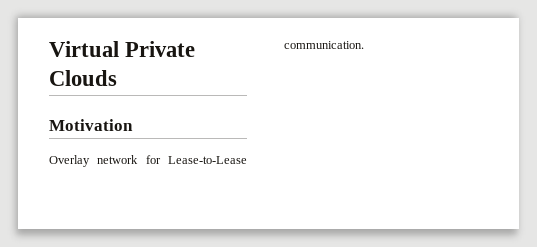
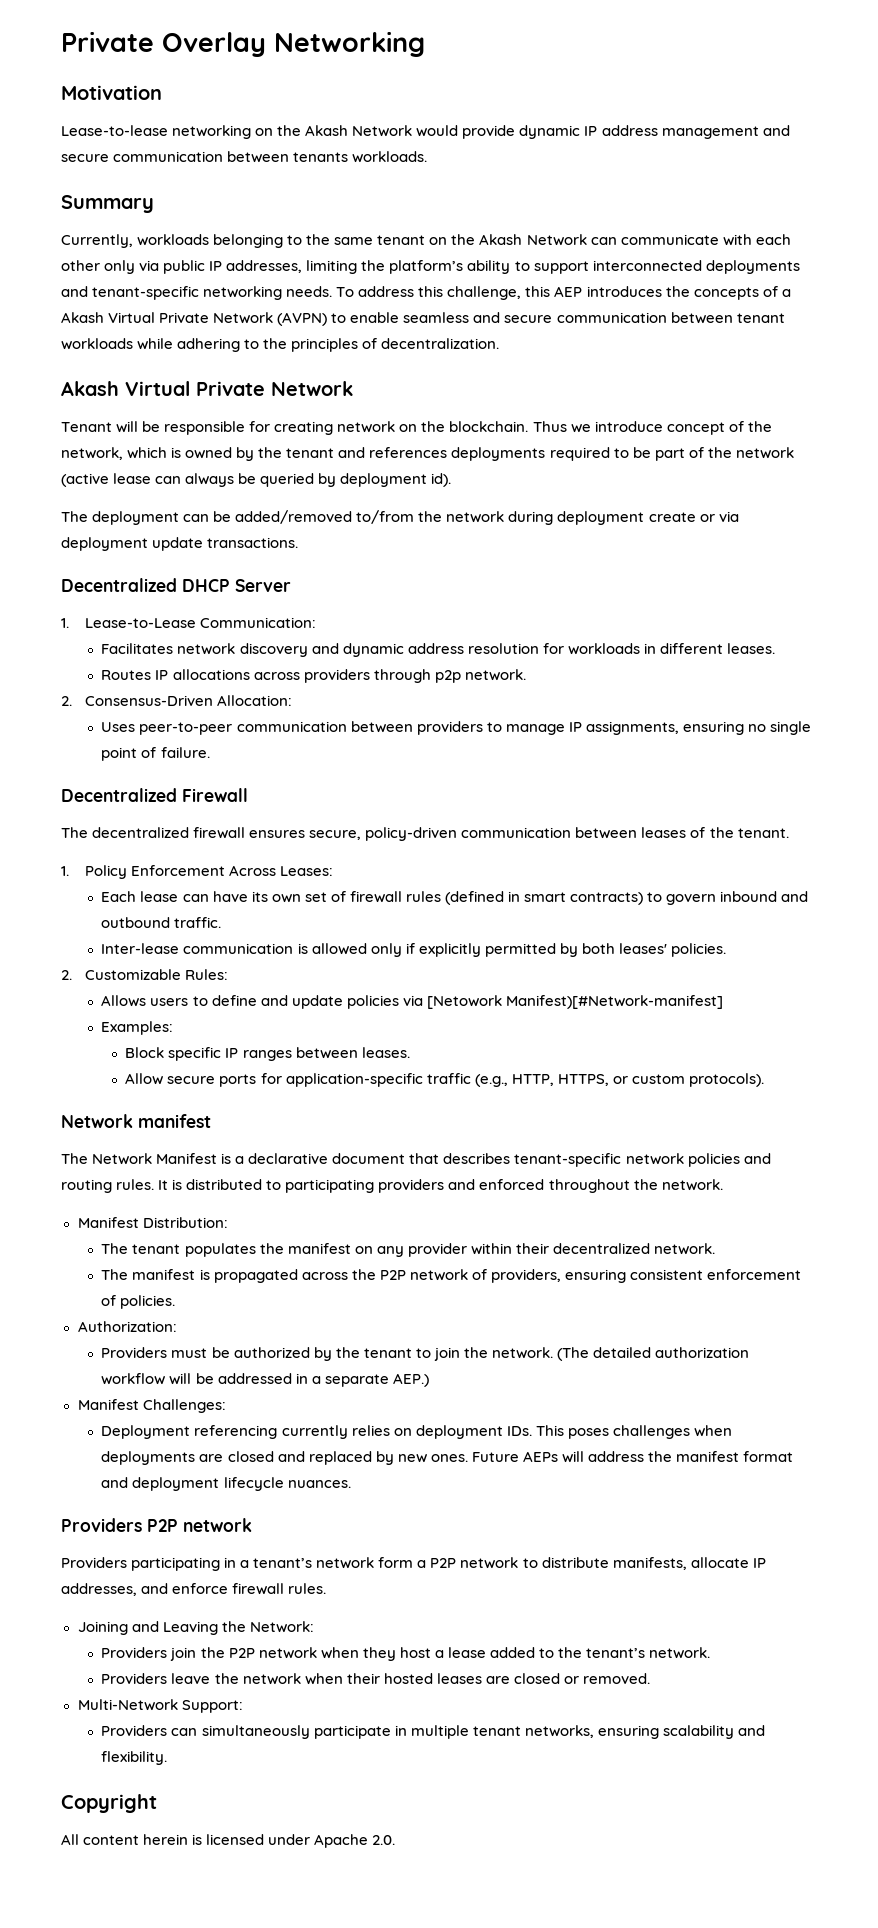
- Virtual Private Clouds
+ Private Overlay Networking
  Motivation
- Overlay network for Lease-to-Lease communication.
+ Lease-to-lease networking on the Akash Network would provide dynamic IP address management and secure communication between tenants workloads.
+ Summary
+ Currently, workloads belonging to the same tenant on the Akash Network can communicate with each other only via public IP addresses, limiting the platform’s ability to support interconnected deployments and tenant-specific networking needs. To address this challenge, this AEP introduces the concepts of a Akash Virtual Private Network (AVPN) to enable seamless and secure communication between tenant workloads while adhering to the principles of decentralization.
+ Akash Virtual Private Network
+ Tenant will be responsible for creating network on the blockchain. Thus we introduce concept of the network, which is owned by the tenant and references deployments required to be part of the network (active lease can always be queried by deployment id).
+ The deployment can be added/removed to/from the network during deployment create or via deployment update transactions.
+ Decentralized DHCP Server
+ 1. Lease-to-Lease Communication:
+ Facilitates network discovery and dynamic address resolution for workloads in different leases.
+ Routes IP allocations across providers through p2p network.
+ 2. Consensus-Driven Allocation:
+ Uses peer-to-peer communication between providers to manage IP assignments, ensuring no single point of failure.
+ Decentralized Firewall
+ The decentralized firewall ensures secure, policy-driven communication between leases of the tenant.
+ 1. Policy Enforcement Across Leases:
+ Each lease can have its own set of firewall rules (defined in smart contracts) to govern inbound and outbound traffic.
+ Inter-lease communication is allowed only if explicitly permitted by both leases' policies.
+ 2. Customizable Rules:
+ Allows users to define and update policies via [Netowork Manifest)[#Network-manifest]
+ Examples:
+ Block specific IP ranges between leases.
+ Allow secure ports for application-specific traffic (e.g., HTTP, HTTPS, or custom protocols).
+ Network manifest
+ The Network Manifest is a declarative document that describes tenant-specific network policies and routing rules. It is distributed to participating providers and enforced throughout the network.
+ Manifest Distribution:
+ The tenant populates the manifest on any provider within their decentralized network.
+ The manifest is propagated across the P2P network of providers, ensuring consistent enforcement of policies.
+ Authorization:
+ Providers must be authorized by the tenant to join the network. (The detailed authorization workflow will be addressed in a separate AEP.)
+ Manifest Challenges:
+ Deployment referencing currently relies on deployment IDs. This poses challenges when deployments are closed and replaced by new ones. Future AEPs will address the manifest format and deployment lifecycle nuances.
+ Providers P2P network
+ Providers participating in a tenant’s network form a P2P network to distribute manifests, allocate IP addresses, and enforce firewall rules.
+ Joining and Leaving the Network:
+ Providers join the P2P network when they host a lease added to the tenant’s network.
+ Providers leave the network when their hosted leases are closed or removed.
+ Multi-Network Support:
+ Providers can simultaneously participate in multiple tenant networks, ensuring scalability and flexibility.
+ Copyright
+ All content herein is licensed under Apache 2.0.

